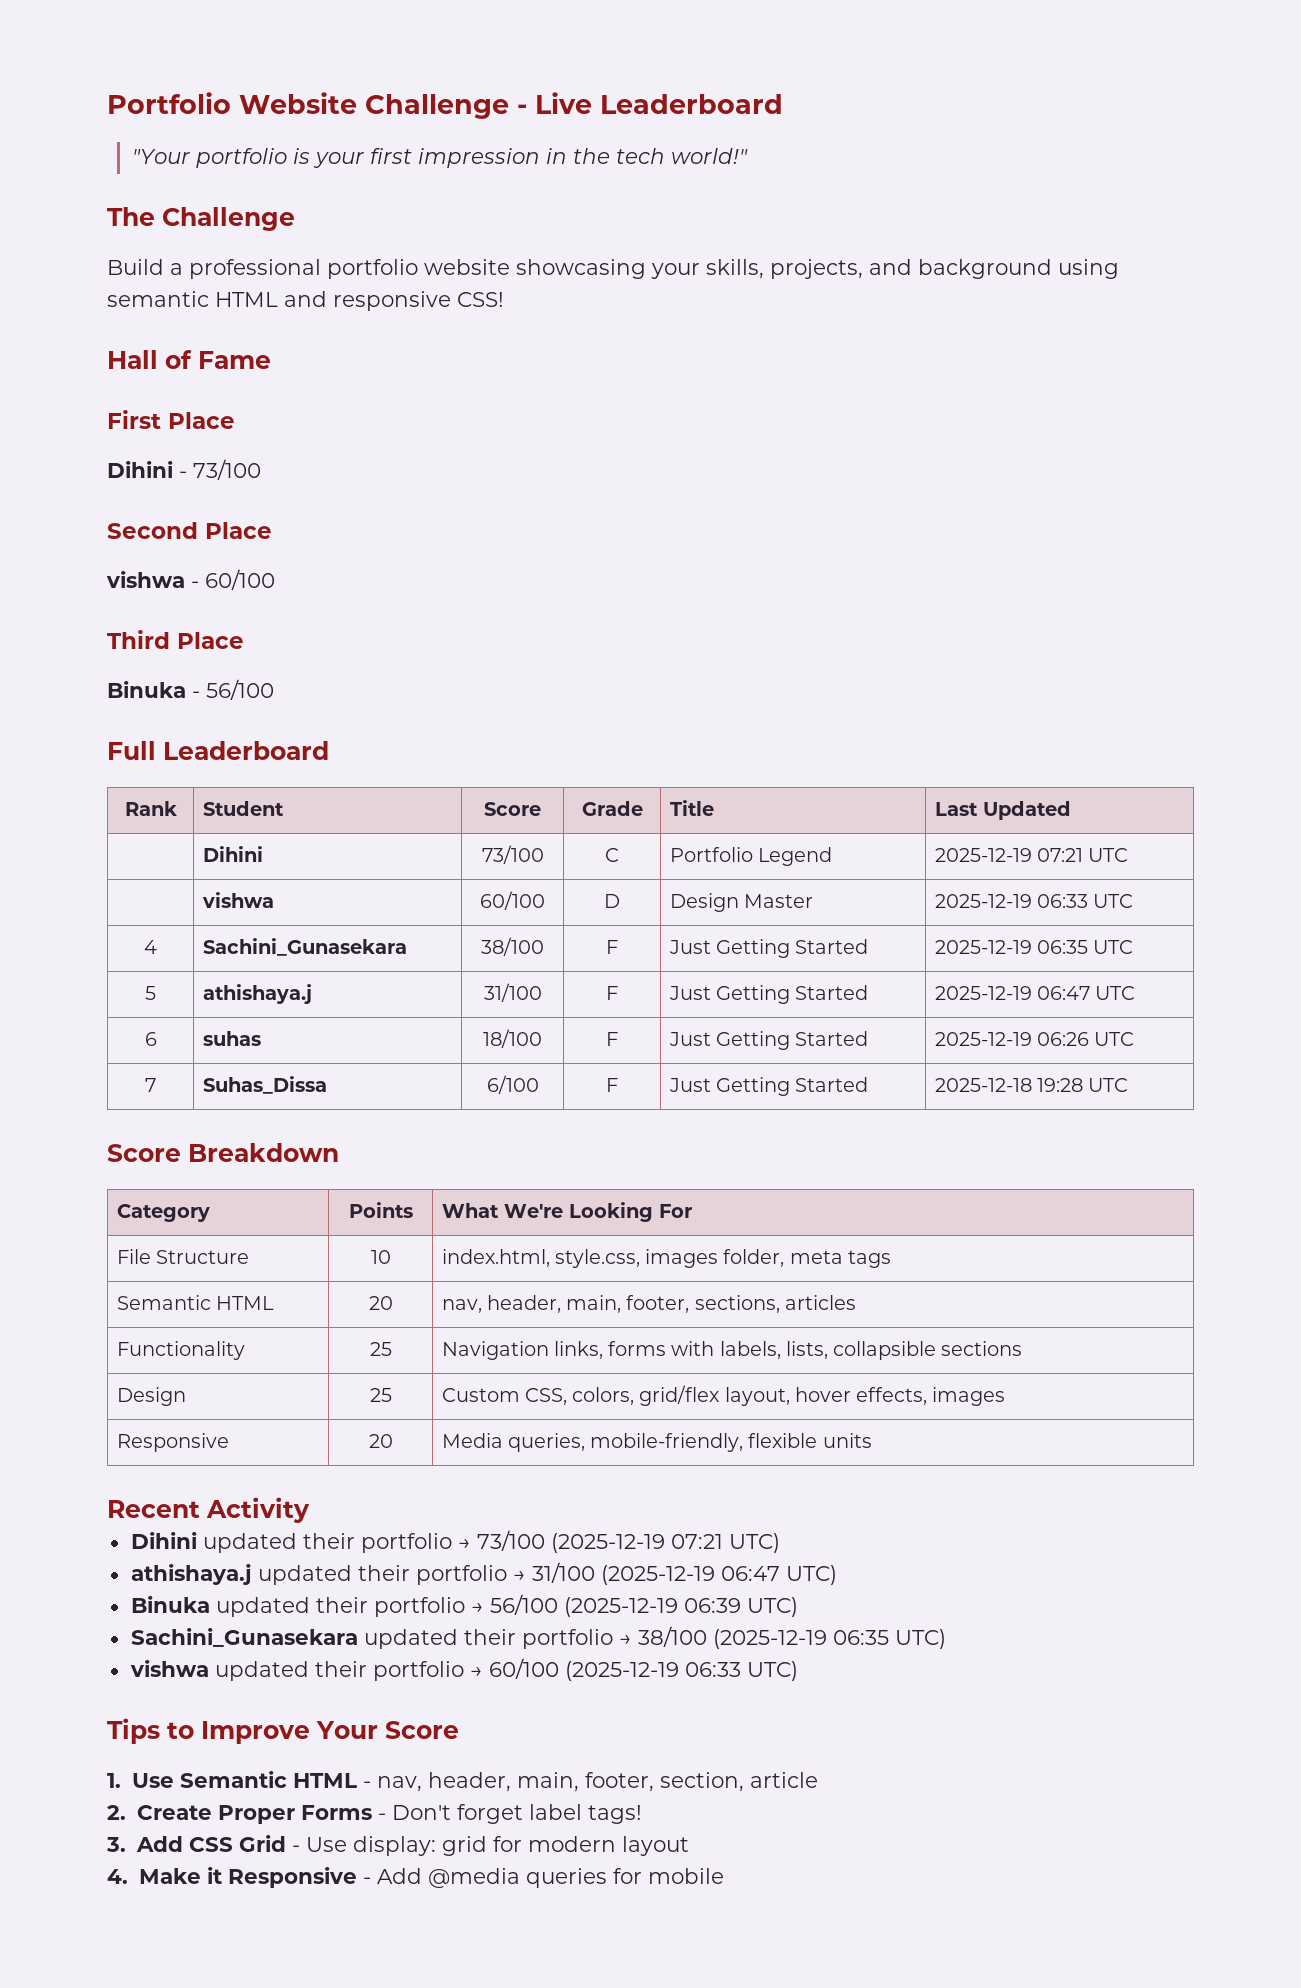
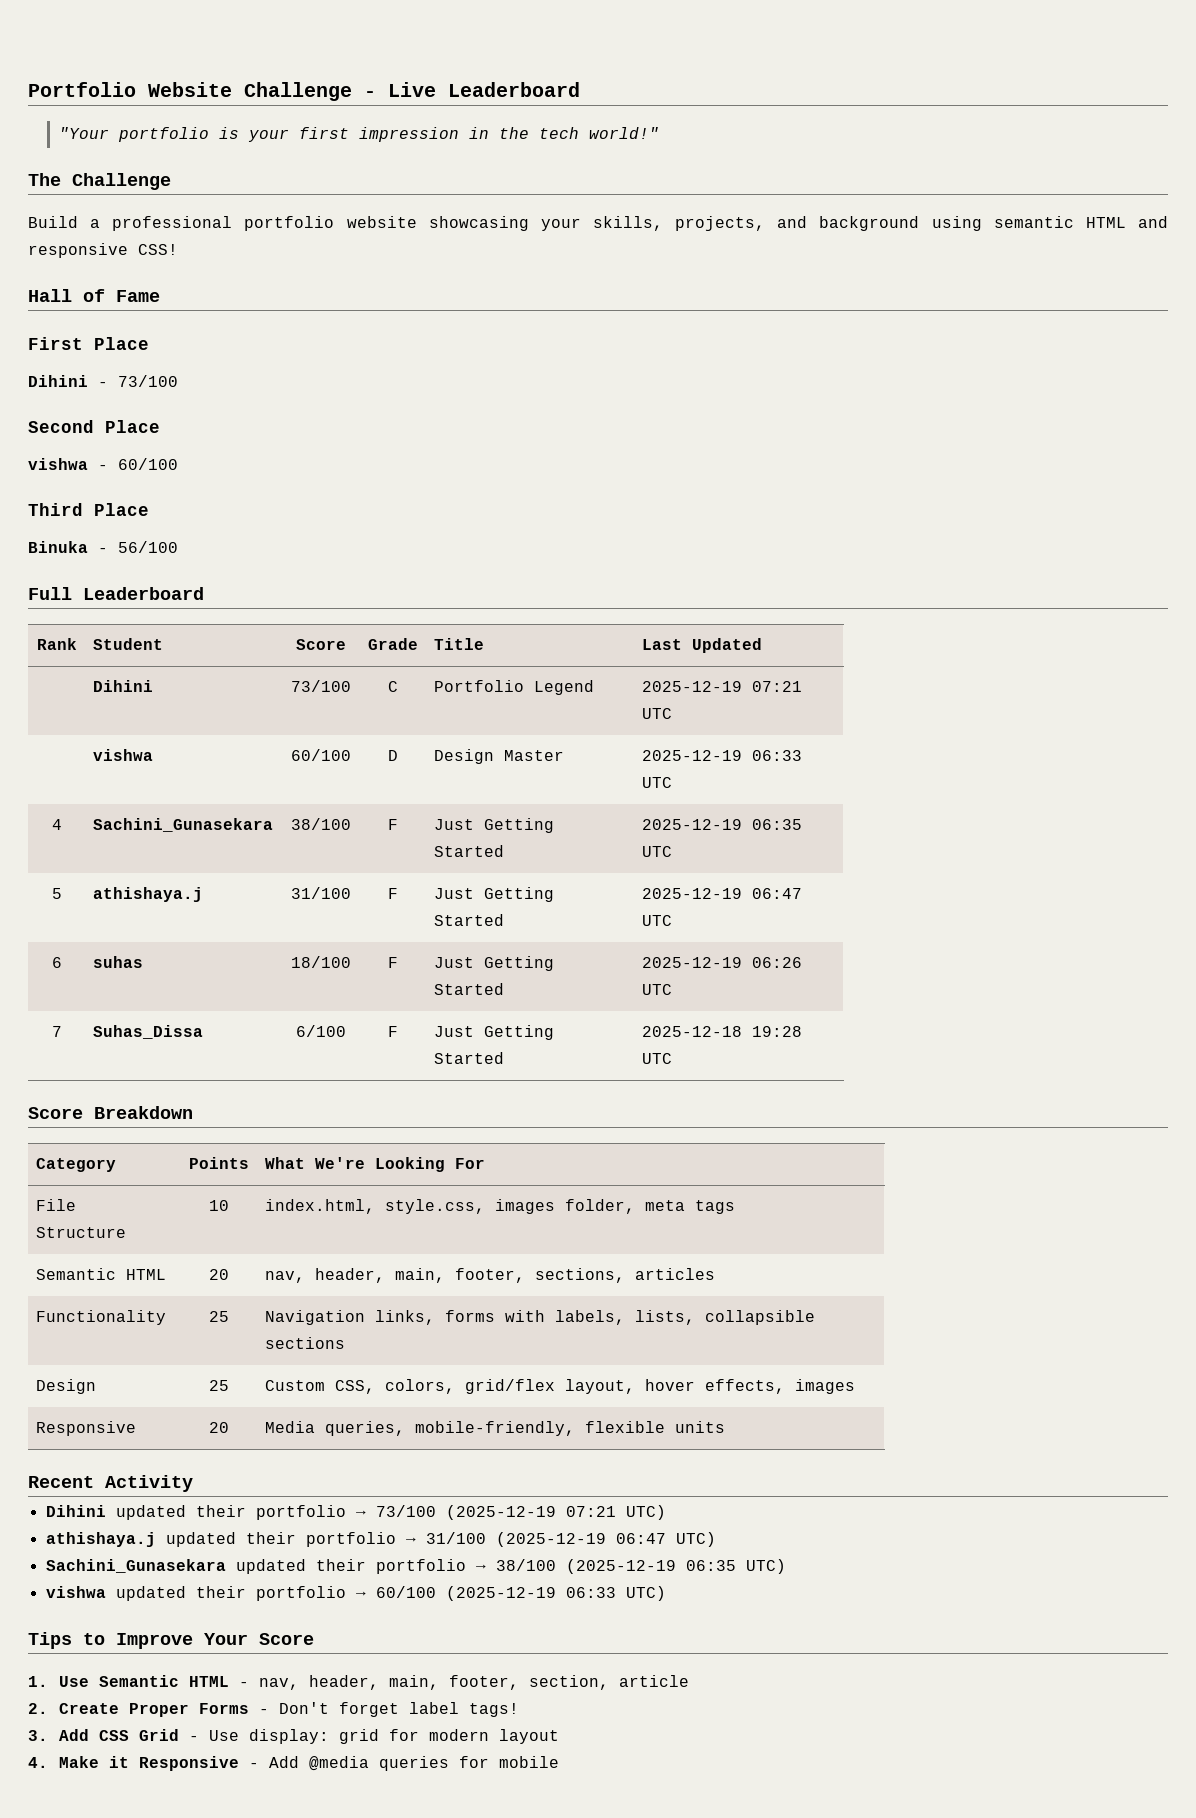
- Binuka updated their portfolio → 56/100 (2025-12-19 06:39 UTC)

